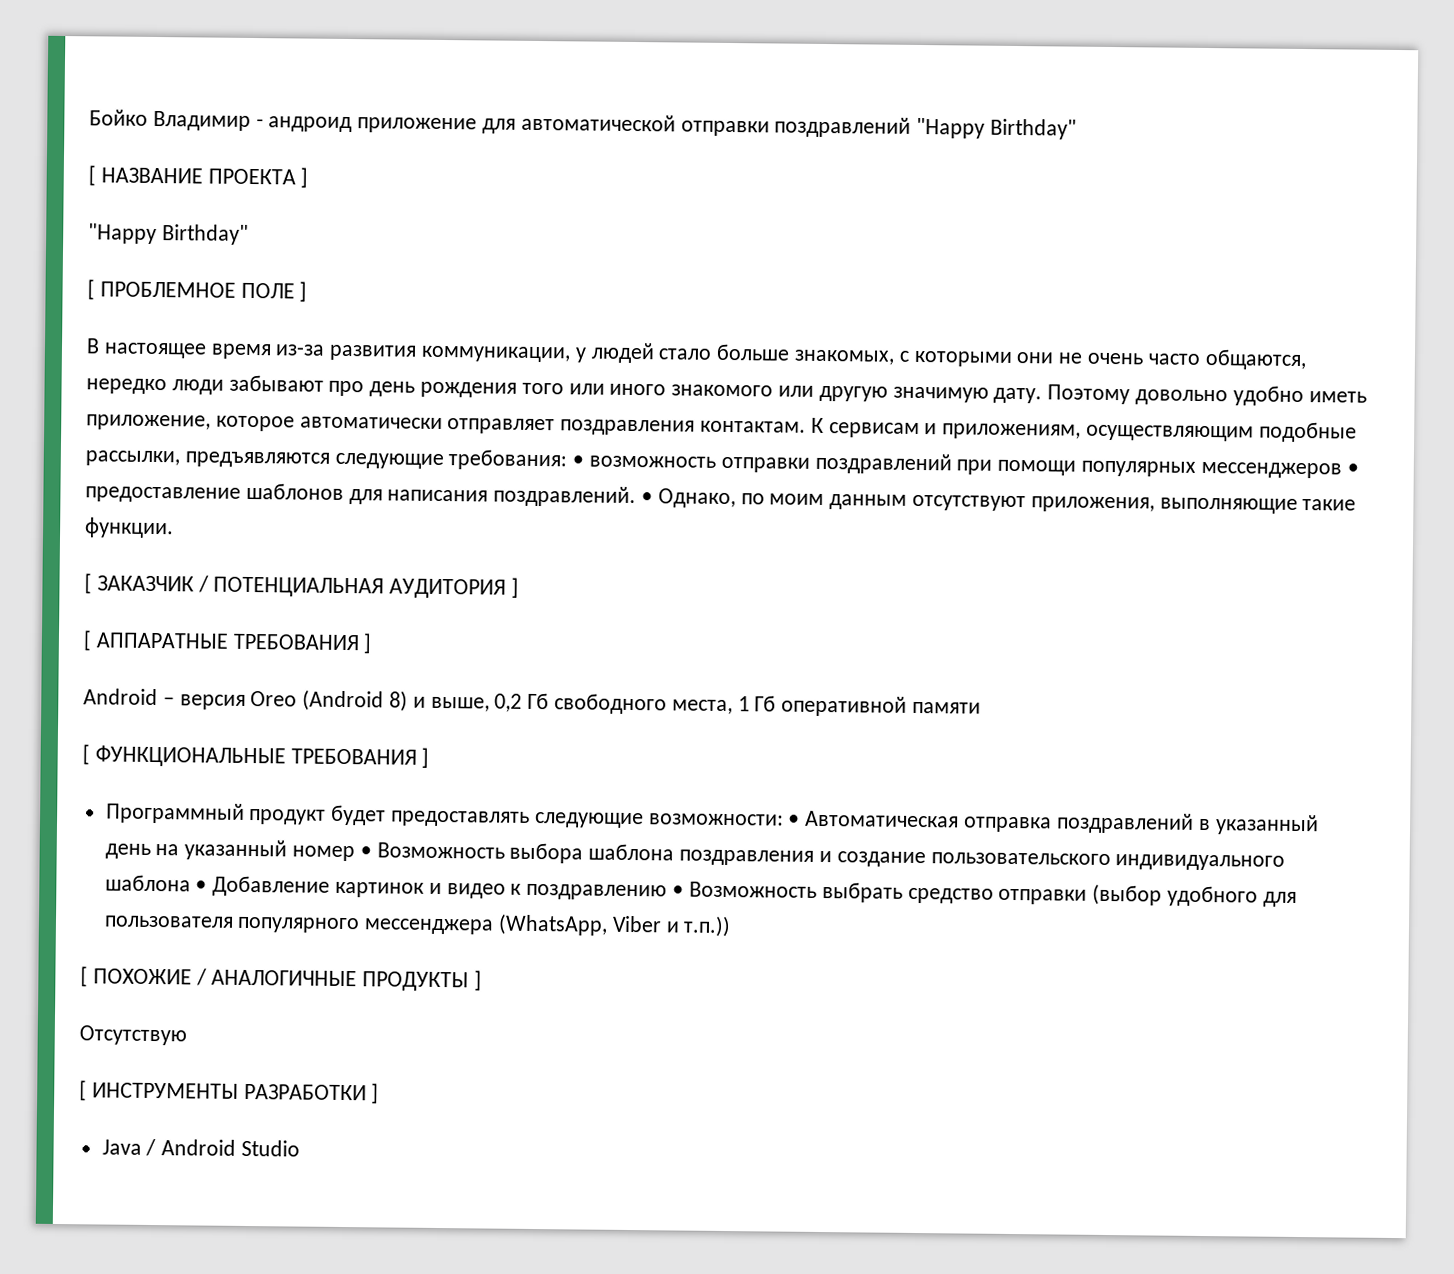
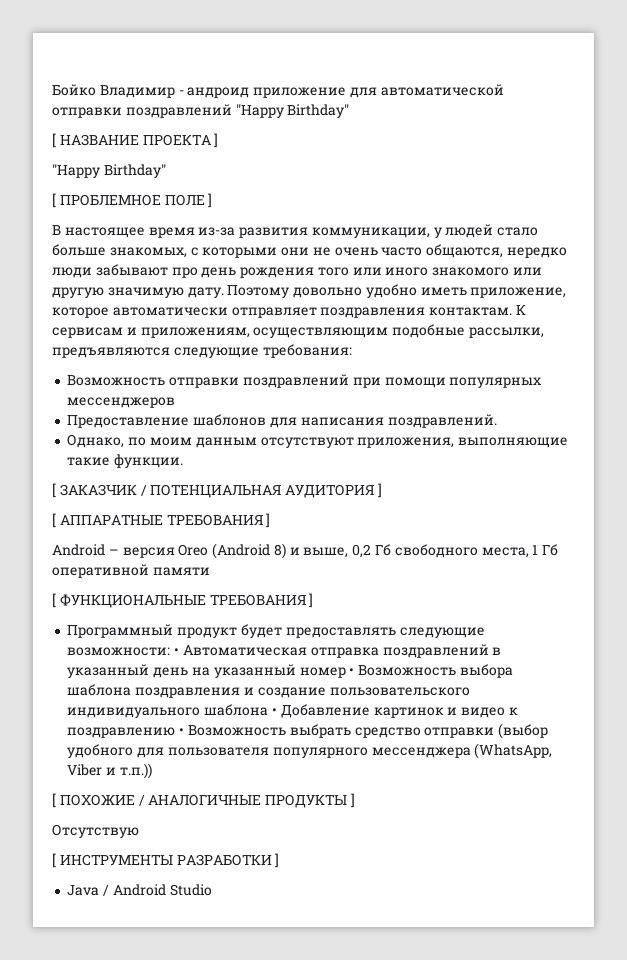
- К сервисам и приложениям, осуществляющим подобные рассылки, предъявляются следующие требования: • возможность отправки поздравлений при помощи популярных мессенджеров • предоставление шаблонов для написания поздравлений. • Однако, по моим данным отсутствуют приложения, выполняющие такие функции.
+ К сервисам и приложениям, осуществляющим подобные рассылки, предъявляются следующие требования:
+ Возможность отправки поздравлений при помощи популярных мессенджеров
+ Предоставление шаблонов для написания поздравлений.
+ Однако, по моим данным отсутствуют приложения, выполняющие такие функции.

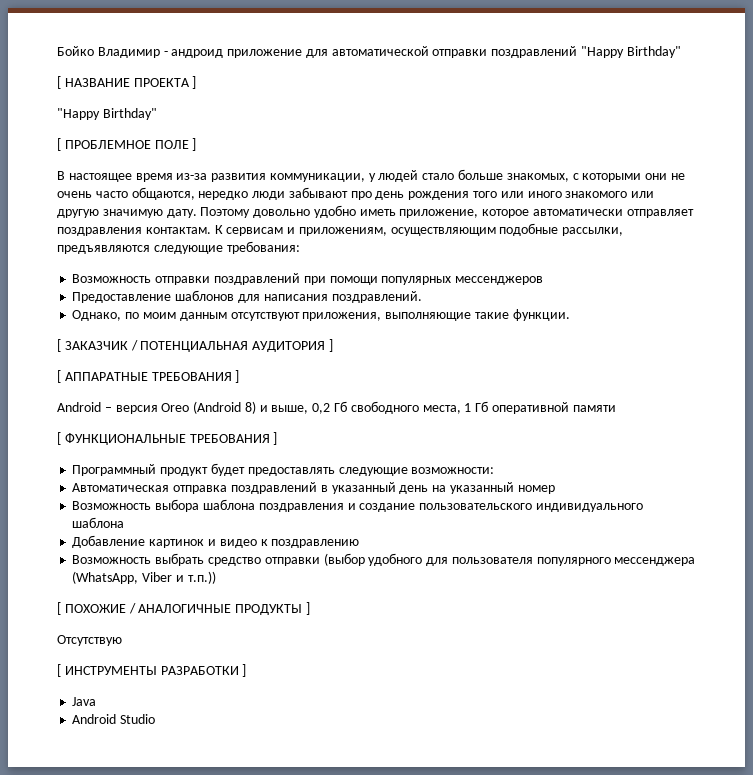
- Программный продукт будет предоставлять следующие возможности: • Автоматическая отправка поздравлений в указанный день на указанный номер • Возможность выбора шаблона поздравления и создание пользовательского индивидуального шаблона • Добавление картинок и видео к поздравлению • Возможность выбрать средство отправки (выбор удобного для пользователя популярного мессенджера (WhatsApp, Viber и т.п.))
+ Программный продукт будет предоставлять следующие возможности:
+ Автоматическая отправка поздравлений в указанный день на указанный номер
+ Возможность выбора шаблона поздравления и создание пользовательского индивидуального шаблона
+ Добавление картинок и видео к поздравлению
+ Возможность выбрать средство отправки (выбор удобного для пользователя популярного мессенджера (WhatsApp, Viber и т.п.))
- Java / Android Studio
+ Java
+ Android Studio

